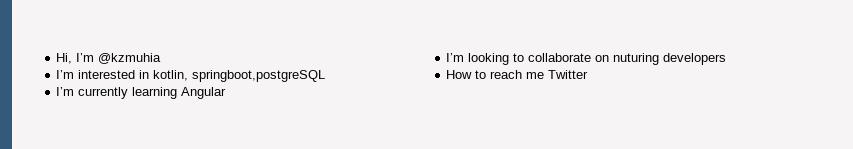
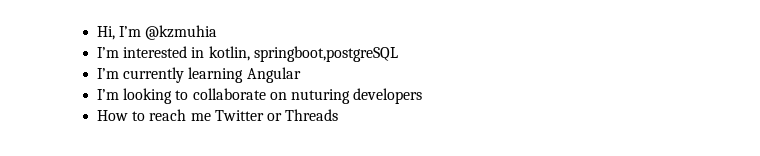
- How to reach me Twitter
+ How to reach me Twitter or Threads

